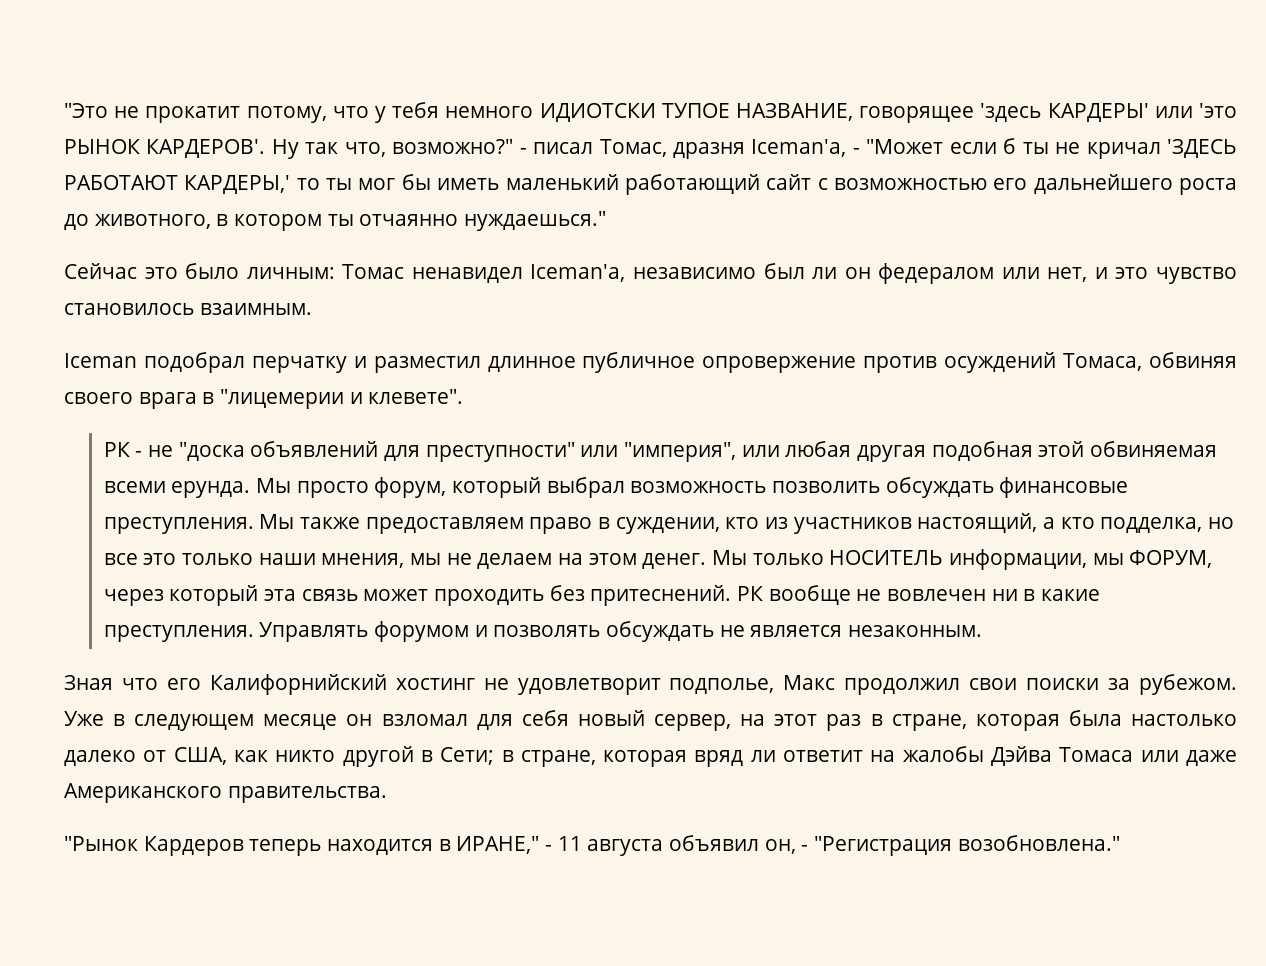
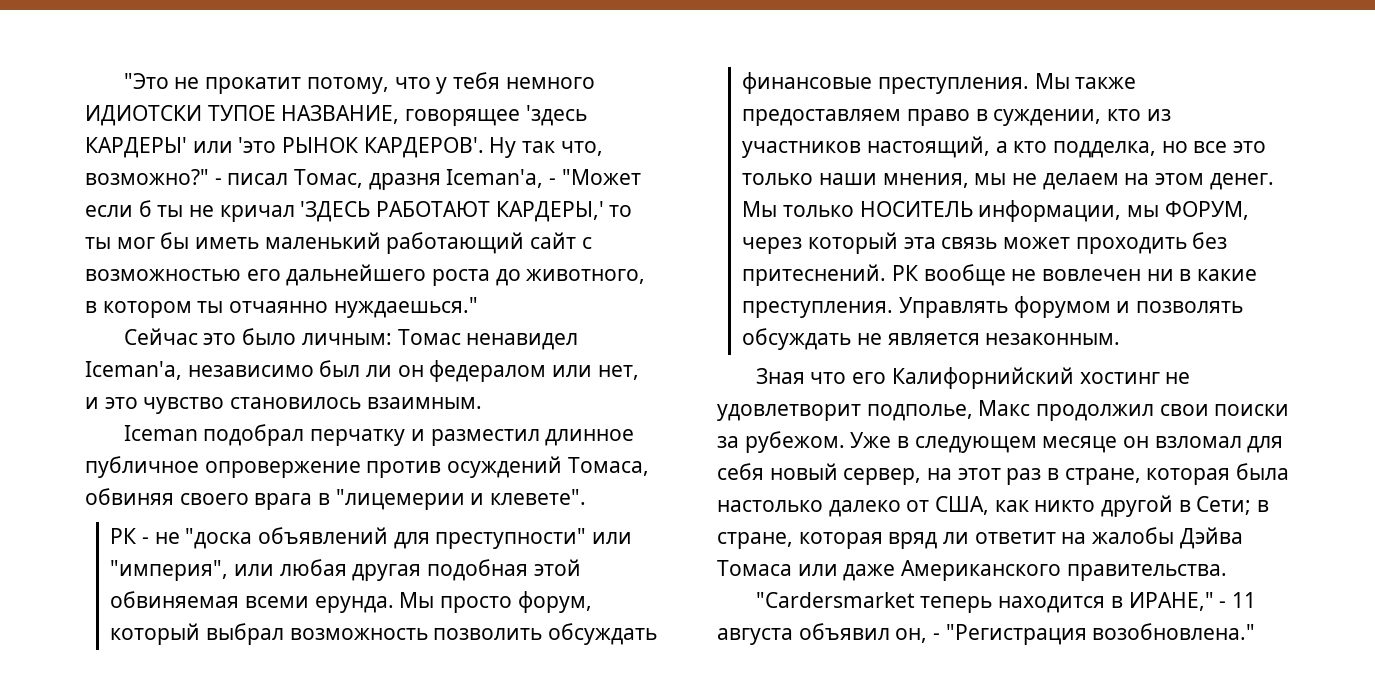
- "Рынок Кардеров теперь находится в ИРАНЕ," - 11 августа объявил он, - "Регистрация возобновлена."
+ "Cardersmarket теперь находится в ИРАНЕ," - 11 августа объявил он, - "Регистрация возобновлена."

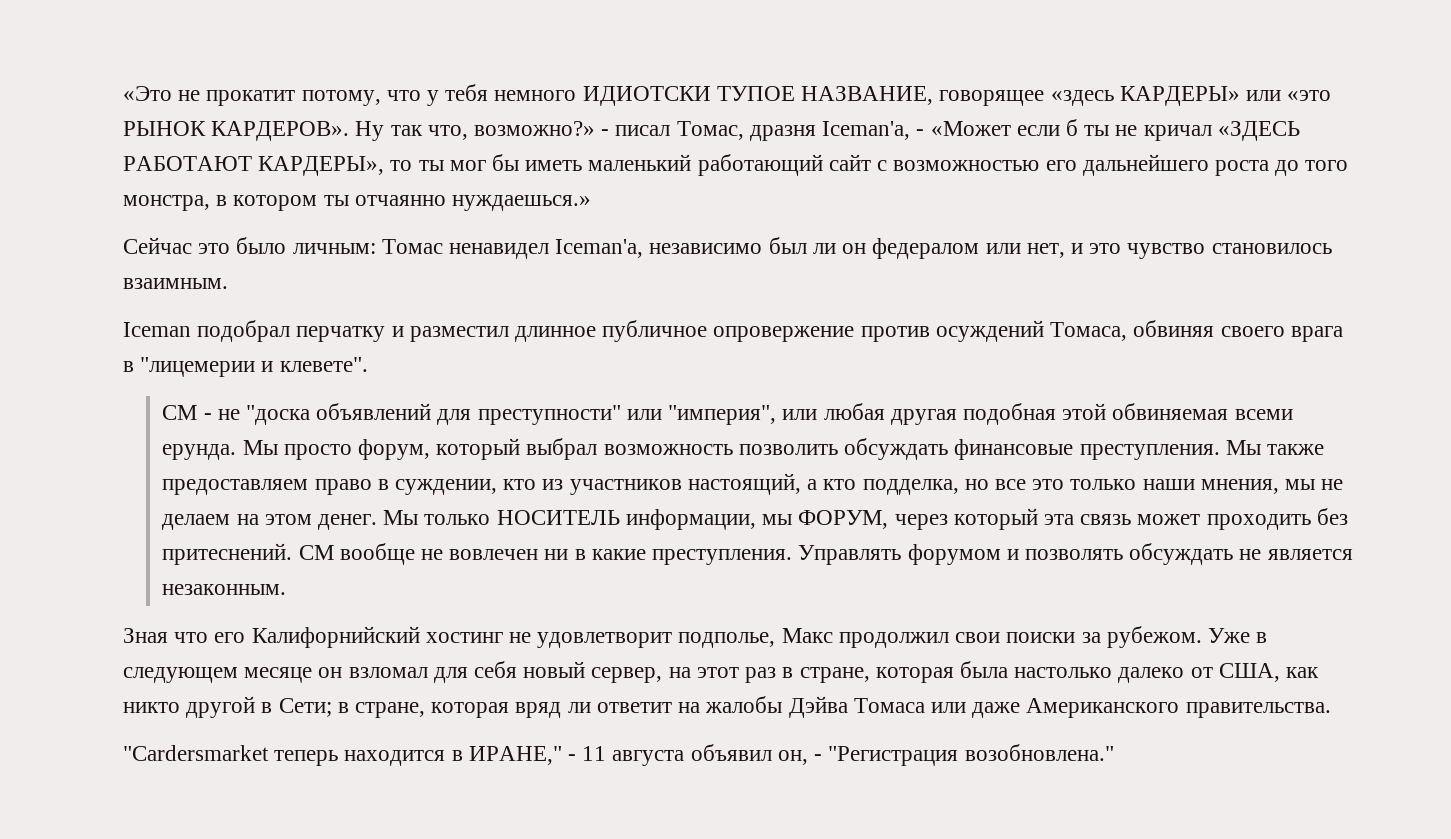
- "Это не прокатит потому, что у тебя немного ИДИОТСКИ ТУПОЕ НАЗВАНИЕ, говорящее 'здесь КАРДЕРЫ' или 'это РЫНОК КАРДЕРОВ'.
+ «Это не прокатит потому, что у тебя немного ИДИОТСКИ ТУПОЕ НАЗВАНИЕ, говорящее «здесь КАРДЕРЫ» или «это РЫНОК КАРДЕРОВ».
- Ну так что, возможно?"
+ Ну так что, возможно?»
- - писал Томас, дразня Iceman'а, - "Может если б ты не кричал 'ЗДЕСЬ РАБОТАЮТ КАРДЕРЫ,' то ты мог бы иметь маленький работающий сайт с возможностью его дальнейшего роста до животного, в котором ты отчаянно нуждаешься."
+ - писал Томас, дразня Iceman'а, - «Может если б ты не кричал «ЗДЕСЬ РАБОТАЮТ КАРДЕРЫ», то ты мог бы иметь маленький работающий сайт с возможностью его дальнейшего роста до того монстра, в котором ты отчаянно нуждаешься.»
- РК - не "доска объявлений для преступности" или "империя", или любая другая подобная этой обвиняемая всеми ерунда.
+ CM - не "доска объявлений для преступности" или "империя", или любая другая подобная этой обвиняемая всеми ерунда.
- РК вообще не вовлечен ни в какие преступления.
+ CM вообще не вовлечен ни в какие преступления.

